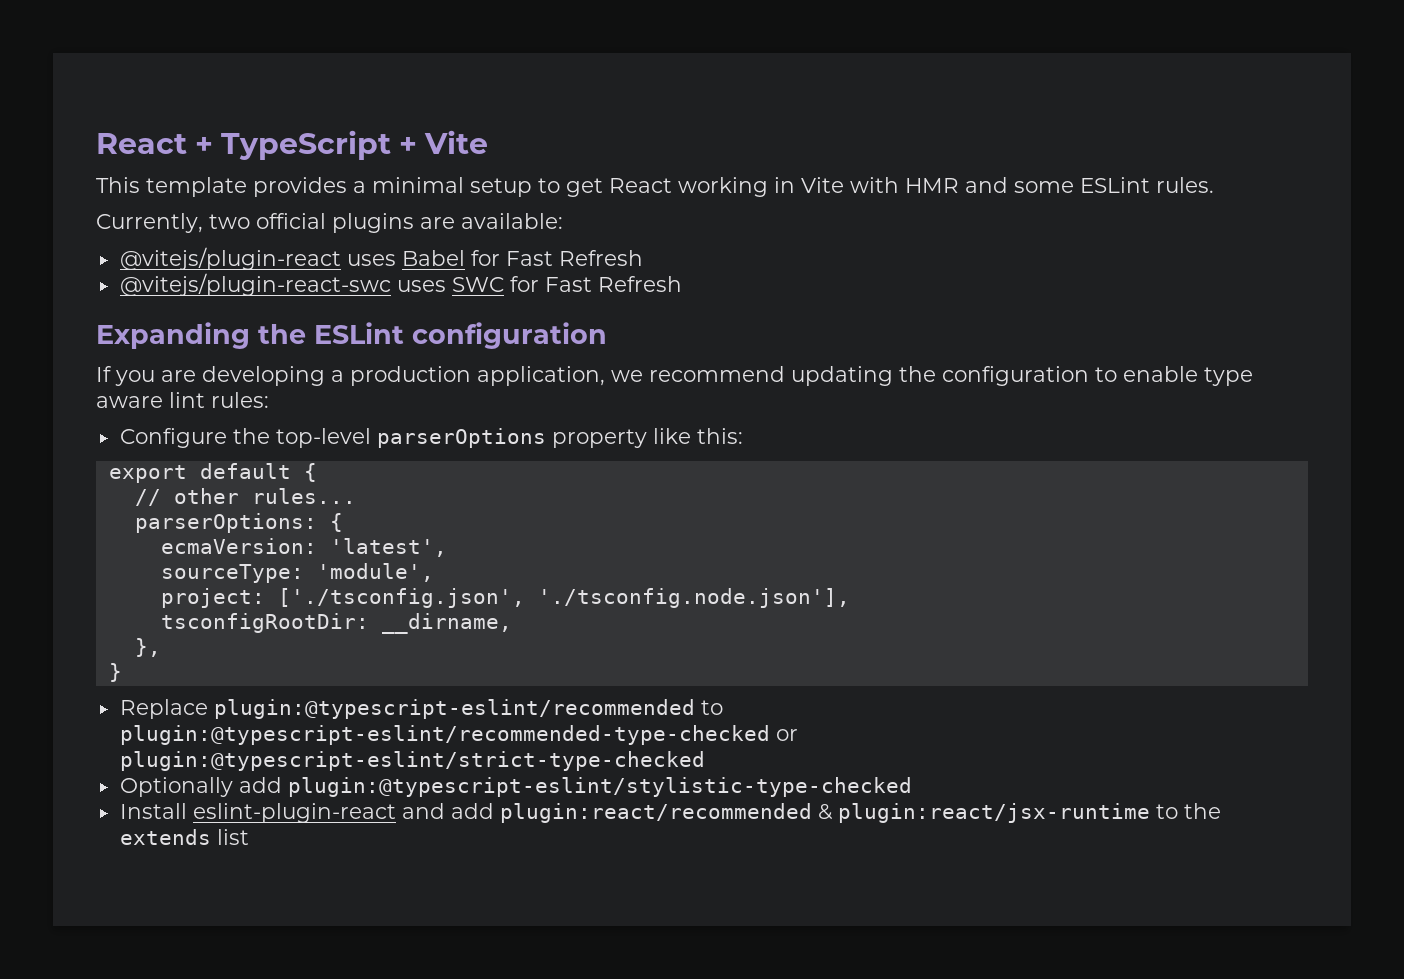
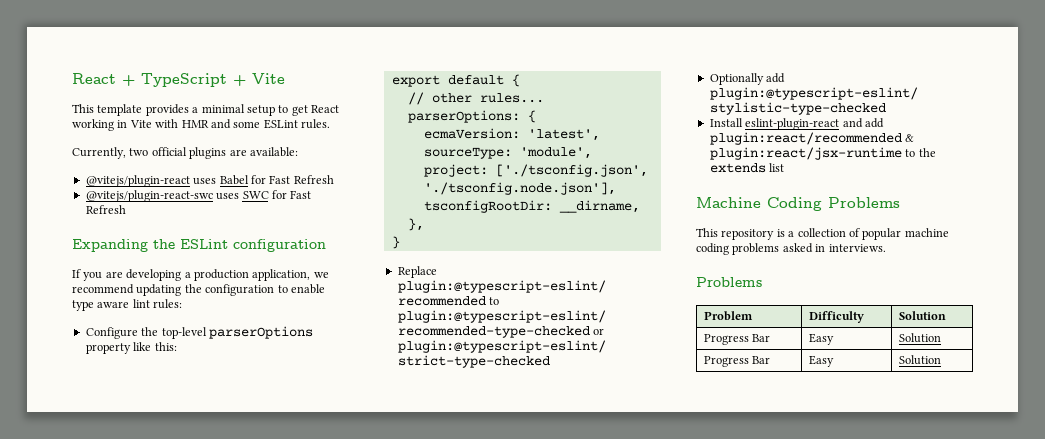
+ Machine Coding Problems
+ This repository is a collection of popular machine coding problems asked in interviews.
+ Problems
+ Problem | Difficulty | Solution
+ Progress Bar | Easy | Solution
+ Progress Bar | Easy | Solution

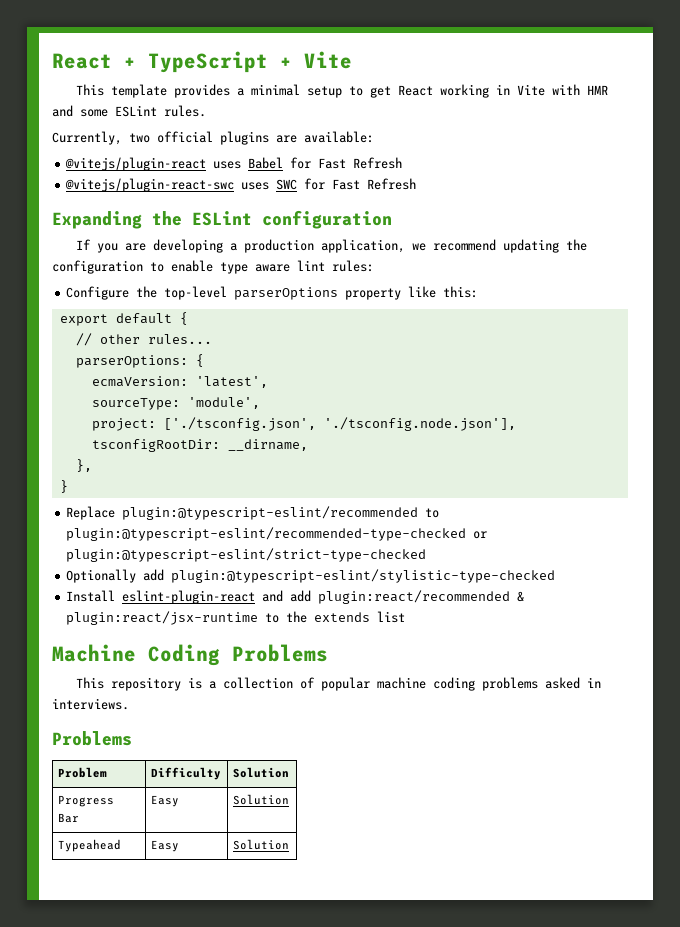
  Problem | Difficulty | Solution
  Progress Bar | Easy | Solution
- Progress Bar | Easy | Solution
+ Typeahead | Easy | Solution

